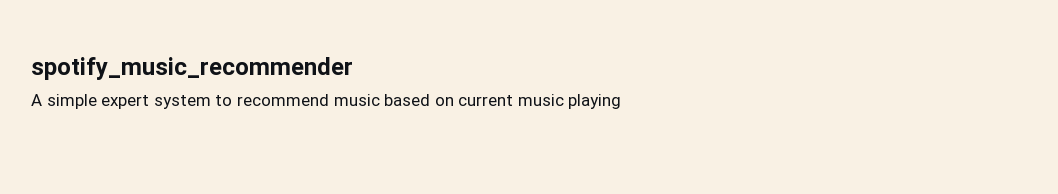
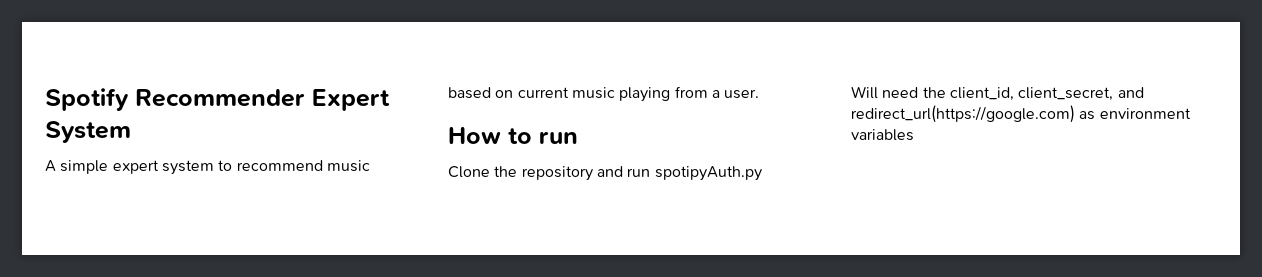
- spotify_music_recommender
+ Spotify Recommender Expert System
- A simple expert system to recommend music based on current music playing
+ A simple expert system to recommend music based on current music playing from a user.
+ How to run
+ Clone the repository and run spotipyAuth.py
+ Will need the client_id, client_secret, and redirect_url(https://google.com) as environment variables

